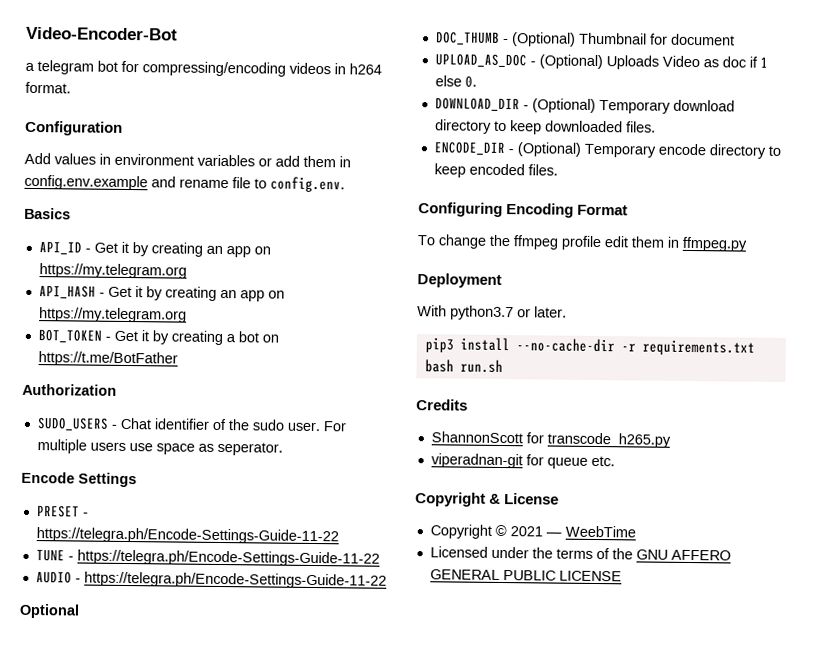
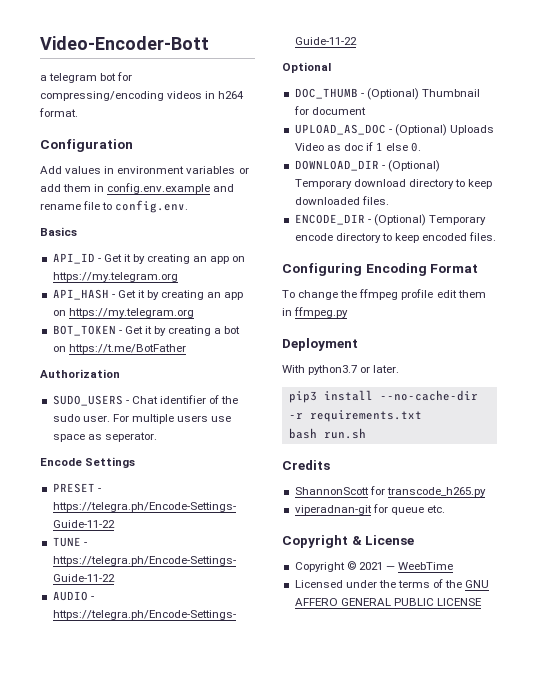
- Video-Encoder-Bot
+ Video-Encoder-Bott

